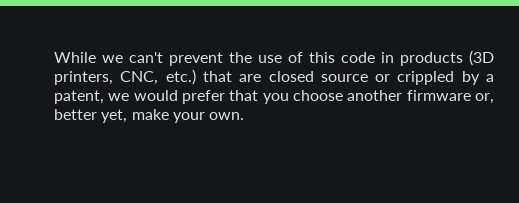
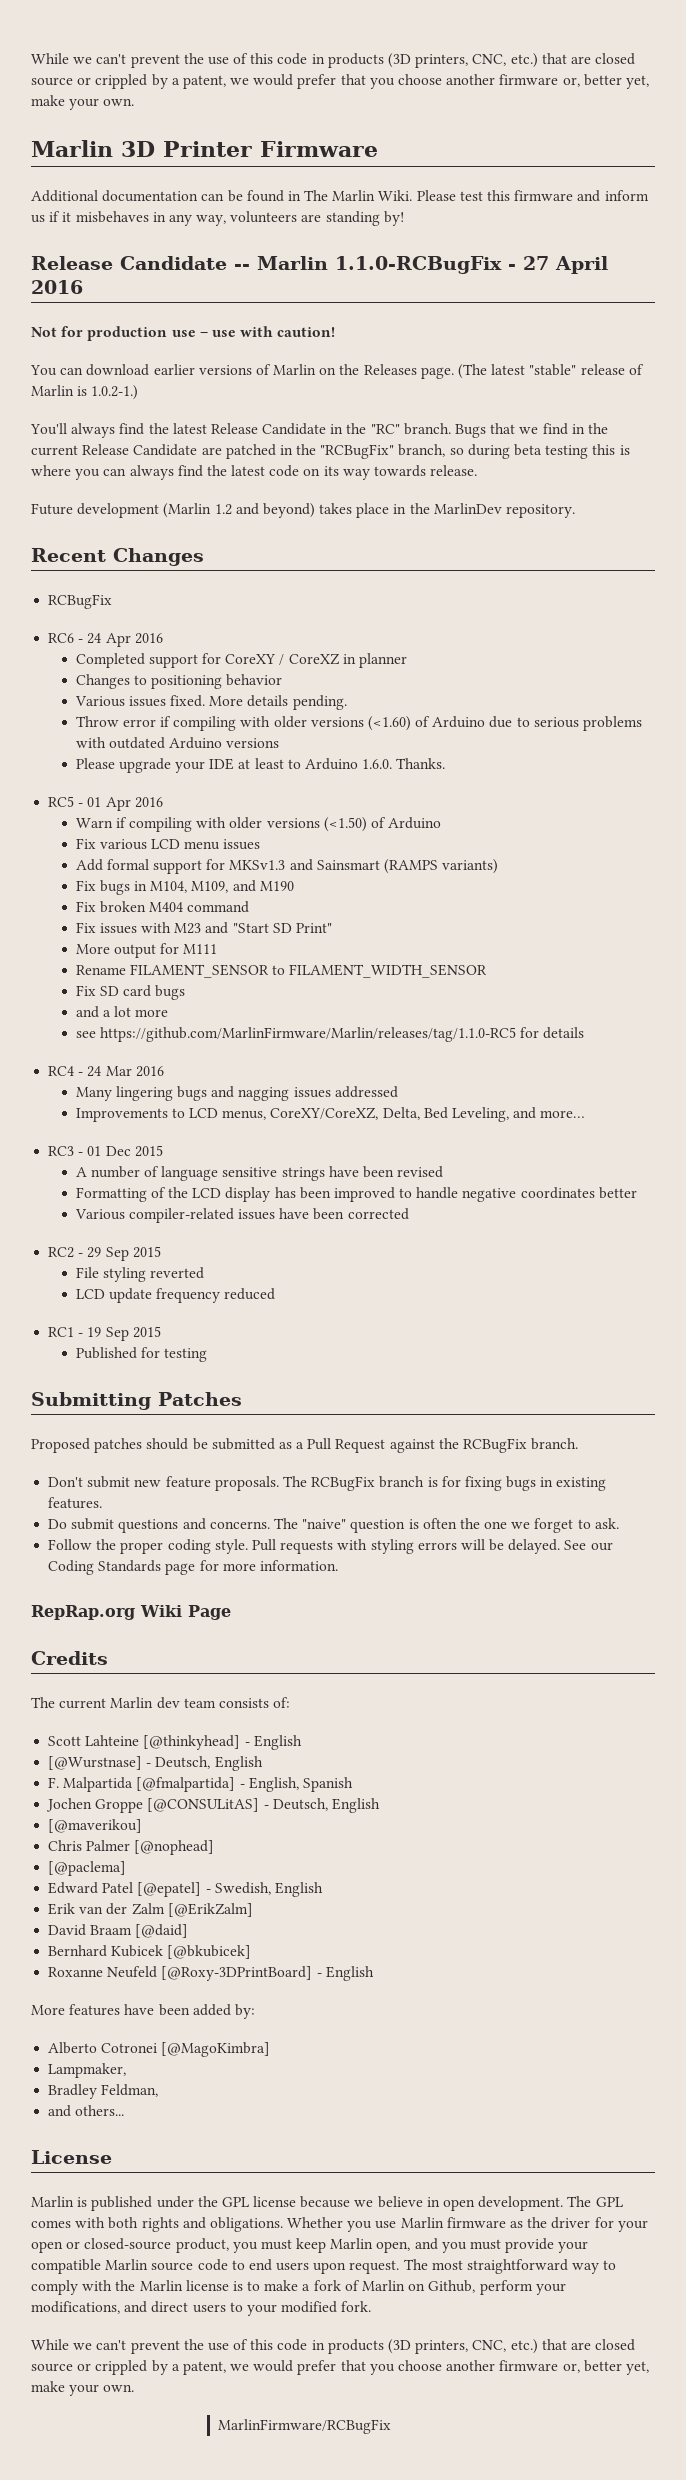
+ Marlin 3D Printer Firmware
+ Additional documentation can be found in The Marlin Wiki. Please test this firmware and inform us if it misbehaves in any way, volunteers are standing by!
+ Release Candidate -- Marlin 1.1.0-RCBugFix - 27 April 2016
+ Not for production use – use with caution!
+ You can download earlier versions of Marlin on the Releases page. (The latest "stable" release of Marlin is 1.0.2-1.)
+ You'll always find the latest Release Candidate in the "RC" branch. Bugs that we find in the current Release Candidate are patched in the "RCBugFix" branch, so during beta testing this is where you can always find the latest code on its way towards release.
+ Future development (Marlin 1.2 and beyond) takes place in the MarlinDev repository.
+ Recent Changes
+ RCBugFix
+ RC6 - 24 Apr 2016
+ Completed support for CoreXY / CoreXZ in planner
+ Changes to positioning behavior
+ Various issues fixed. More details pending.
+ Throw error if compiling with older versions (<1.60) of Arduino due to serious problems with outdated Arduino versions
+ Please upgrade your IDE at least to Arduino 1.6.0. Thanks.
+ RC5 - 01 Apr 2016
+ Warn if compiling with older versions (<1.50) of Arduino
+ Fix various LCD menu issues
+ Add formal support for MKSv1.3 and Sainsmart (RAMPS variants)
+ Fix bugs in M104, M109, and M190
+ Fix broken M404 command
+ Fix issues with M23 and "Start SD Print"
+ More output for M111
+ Rename FILAMENT_SENSOR to FILAMENT_WIDTH_SENSOR
+ Fix SD card bugs
+ and a lot more
+ see https://github.com/MarlinFirmware/Marlin/releases/tag/1.1.0-RC5 for details
+ RC4 - 24 Mar 2016
+ Many lingering bugs and nagging issues addressed
+ Improvements to LCD menus, CoreXY/CoreXZ, Delta, Bed Leveling, and more…
+ RC3 - 01 Dec 2015
+ A number of language sensitive strings have been revised
+ Formatting of the LCD display has been improved to handle negative coordinates better
+ Various compiler-related issues have been corrected
+ RC2 - 29 Sep 2015
+ File styling reverted
+ LCD update frequency reduced
+ RC1 - 19 Sep 2015
+ Published for testing
+ Submitting Patches
+ Proposed patches should be submitted as a Pull Request against the RCBugFix branch.
+ Don't submit new feature proposals. The RCBugFix branch is for fixing bugs in existing features.
+ Do submit questions and concerns. The "naive" question is often the one we forget to ask.
+ Follow the proper coding style. Pull requests with styling errors will be delayed. See our Coding Standards page for more information.
+ RepRap.org Wiki Page
+ Credits
+ The current Marlin dev team consists of:
+ Scott Lahteine [@thinkyhead] - English
+ [@Wurstnase] - Deutsch, English
+ F. Malpartida [@fmalpartida] - English, Spanish
+ Jochen Groppe [@CONSULitAS] - Deutsch, English
+ [@maverikou]
+ Chris Palmer [@nophead]
+ [@paclema]
+ Edward Patel [@epatel] - Swedish, English
+ Erik van der Zalm [@ErikZalm]
+ David Braam [@daid]
+ Bernhard Kubicek [@bkubicek]
+ Roxanne Neufeld [@Roxy-3DPrintBoard] - English
+ More features have been added by:
+ Alberto Cotronei [@MagoKimbra]
+ Lampmaker,
+ Bradley Feldman,
+ and others...
+ License
+ Marlin is published under the GPL license because we believe in open development. The GPL comes with both rights and obligations. Whether you use Marlin firmware as the driver for your open or closed-source product, you must keep Marlin open, and you must provide your compatible Marlin source code to end users upon request. The most straightforward way to comply with the Marlin license is to make a fork of Marlin on Github, perform your modifications, and direct users to your modified fork.
+ While we can't prevent the use of this code in products (3D printers, CNC, etc.) that are closed source or crippled by a patent, we would prefer that you choose another firmware or, better yet, make your own.
+ MarlinFirmware/RCBugFix

